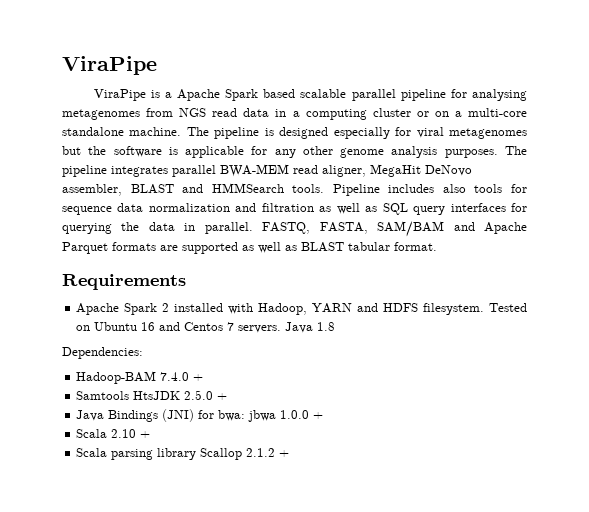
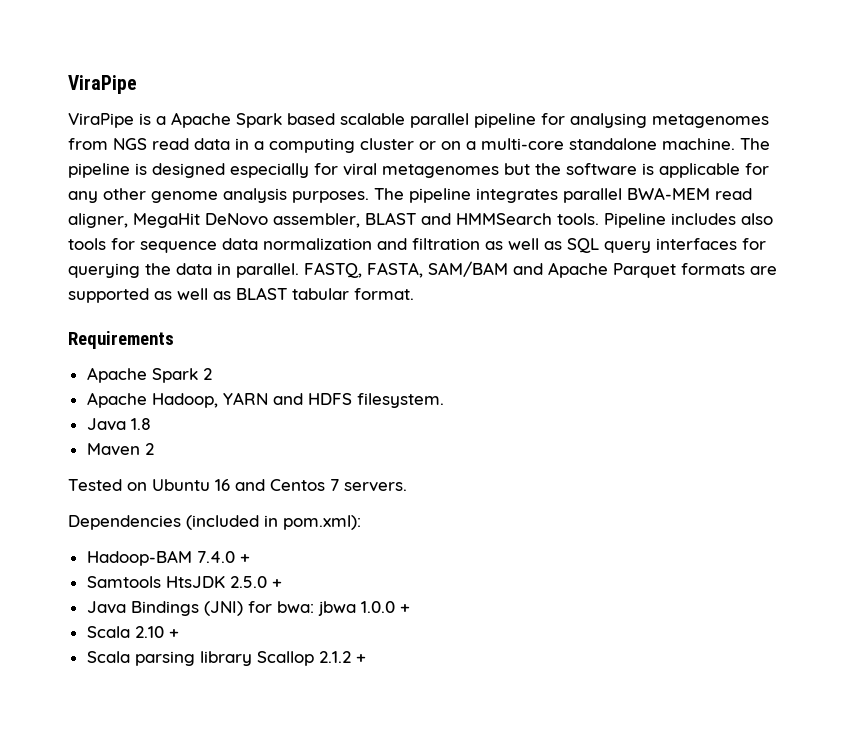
- Apache Spark 2 installed with Hadoop, YARN and HDFS filesystem. Tested on Ubuntu 16 and Centos 7 servers. Java 1.8
- Dependencies:
+ Apache Spark 2
+ Apache Hadoop, YARN and HDFS filesystem.
+ Java 1.8
+ Maven 2
+ Tested on Ubuntu 16 and Centos 7 servers.
+ Dependencies (included in pom.xml):

